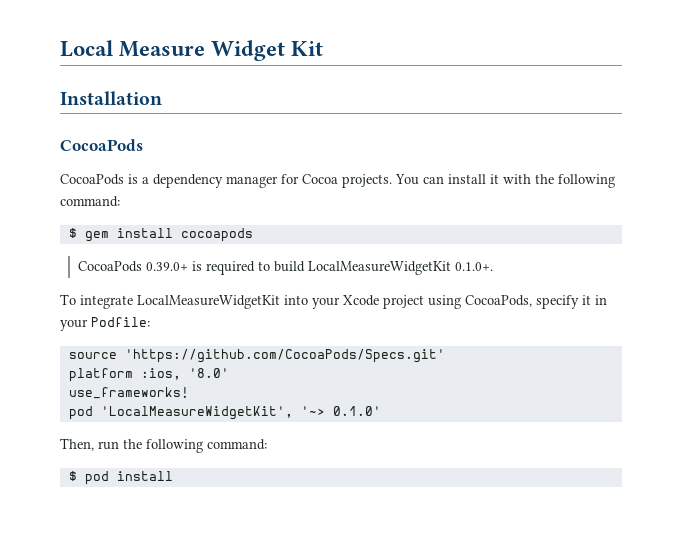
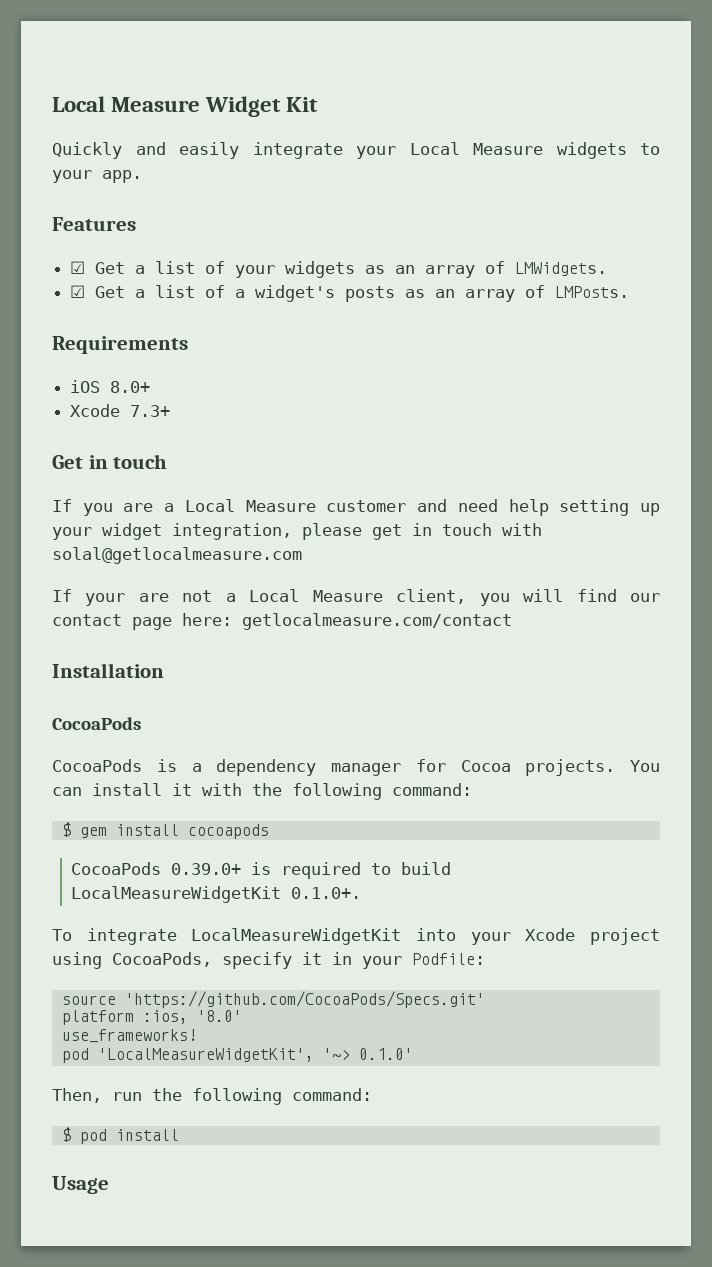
+ Quickly and easily integrate your Local Measure widgets to your app.
+ Features
+ ☑ Get a list of your widgets as an array of LMWidgets.
+ ☑ Get a list of a widget's posts as an array of LMPosts.
+ Requirements
+ iOS 8.0+
+ Xcode 7.3+
+ Get in touch
+ If you are a Local Measure customer and need help setting up your widget integration, please get in touch with solal@getlocalmeasure.com
+ If your are not a Local Measure client, you will find our contact page here: getlocalmeasure.com/contact
+ Usage

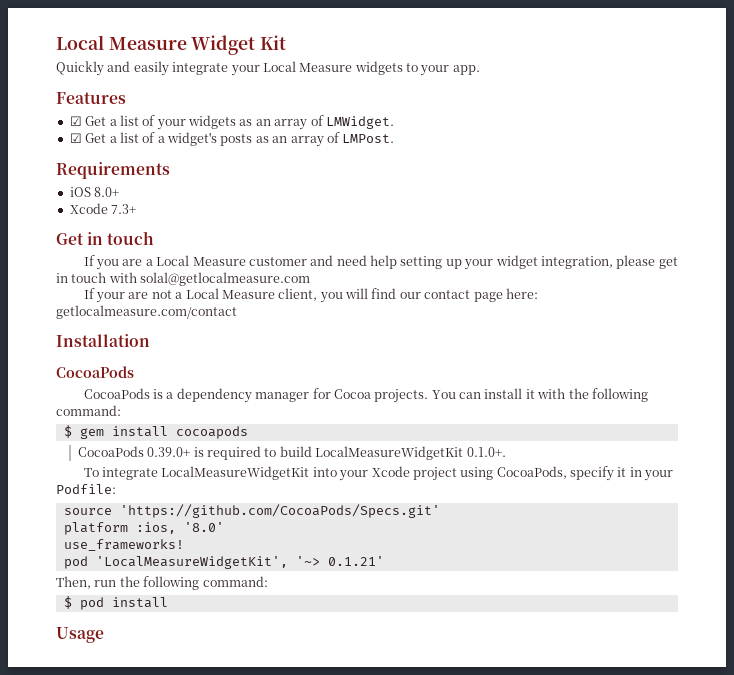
- ☑ Get a list of your widgets as an array of LMWidgets.
+ ☑ Get a list of your widgets as an array of LMWidget.
- ☑ Get a list of a widget's posts as an array of LMPosts.
+ ☑ Get a list of a widget's posts as an array of LMPost.
- pod 'LocalMeasureWidgetKit', '~> 0.1.0'
+ pod 'LocalMeasureWidgetKit', '~> 0.1.21'

